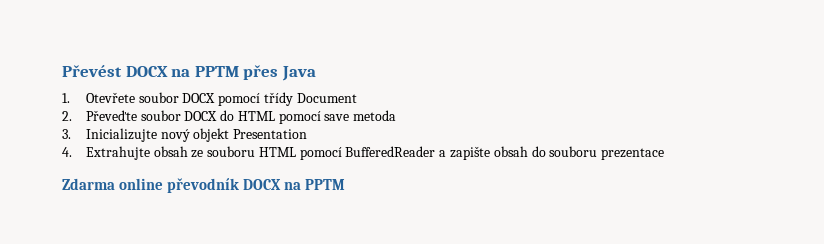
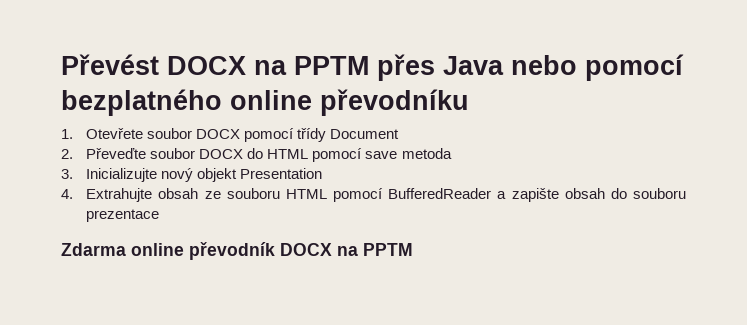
- Převést DOCX na PPTM přes Java
+ Převést DOCX na PPTM přes Java nebo pomocí bezplatného online převodníku

